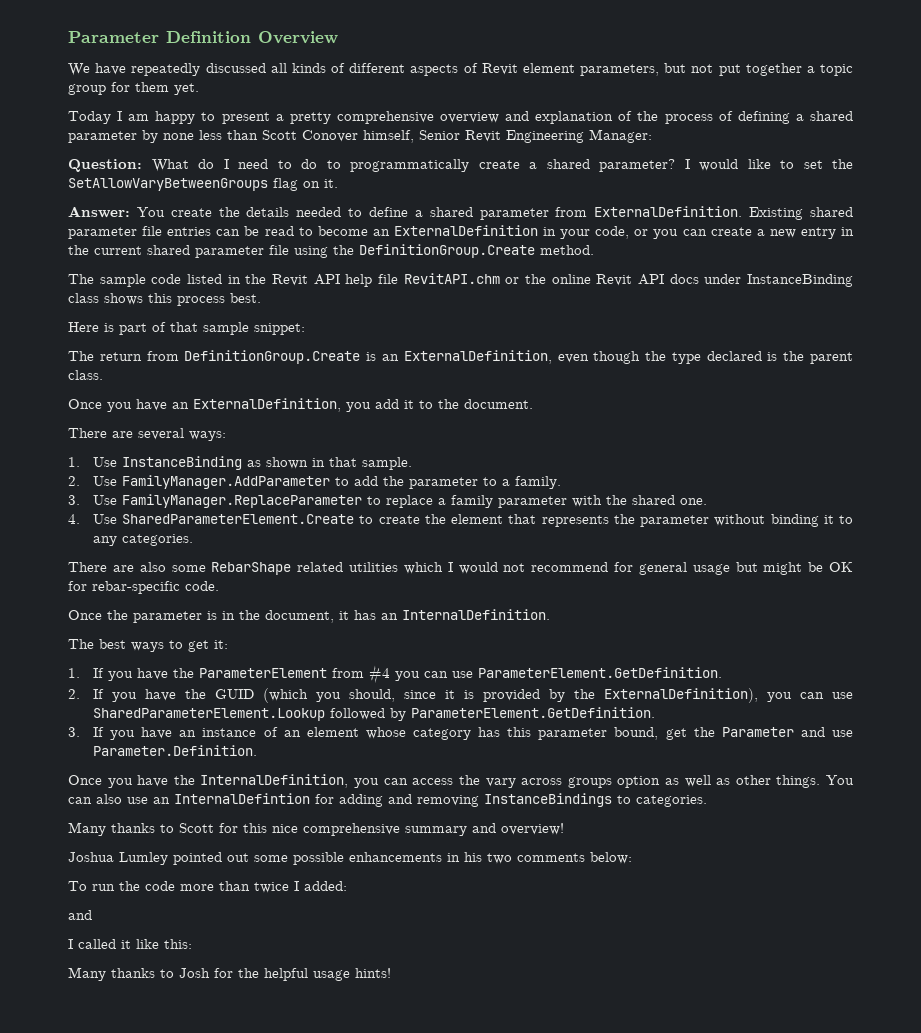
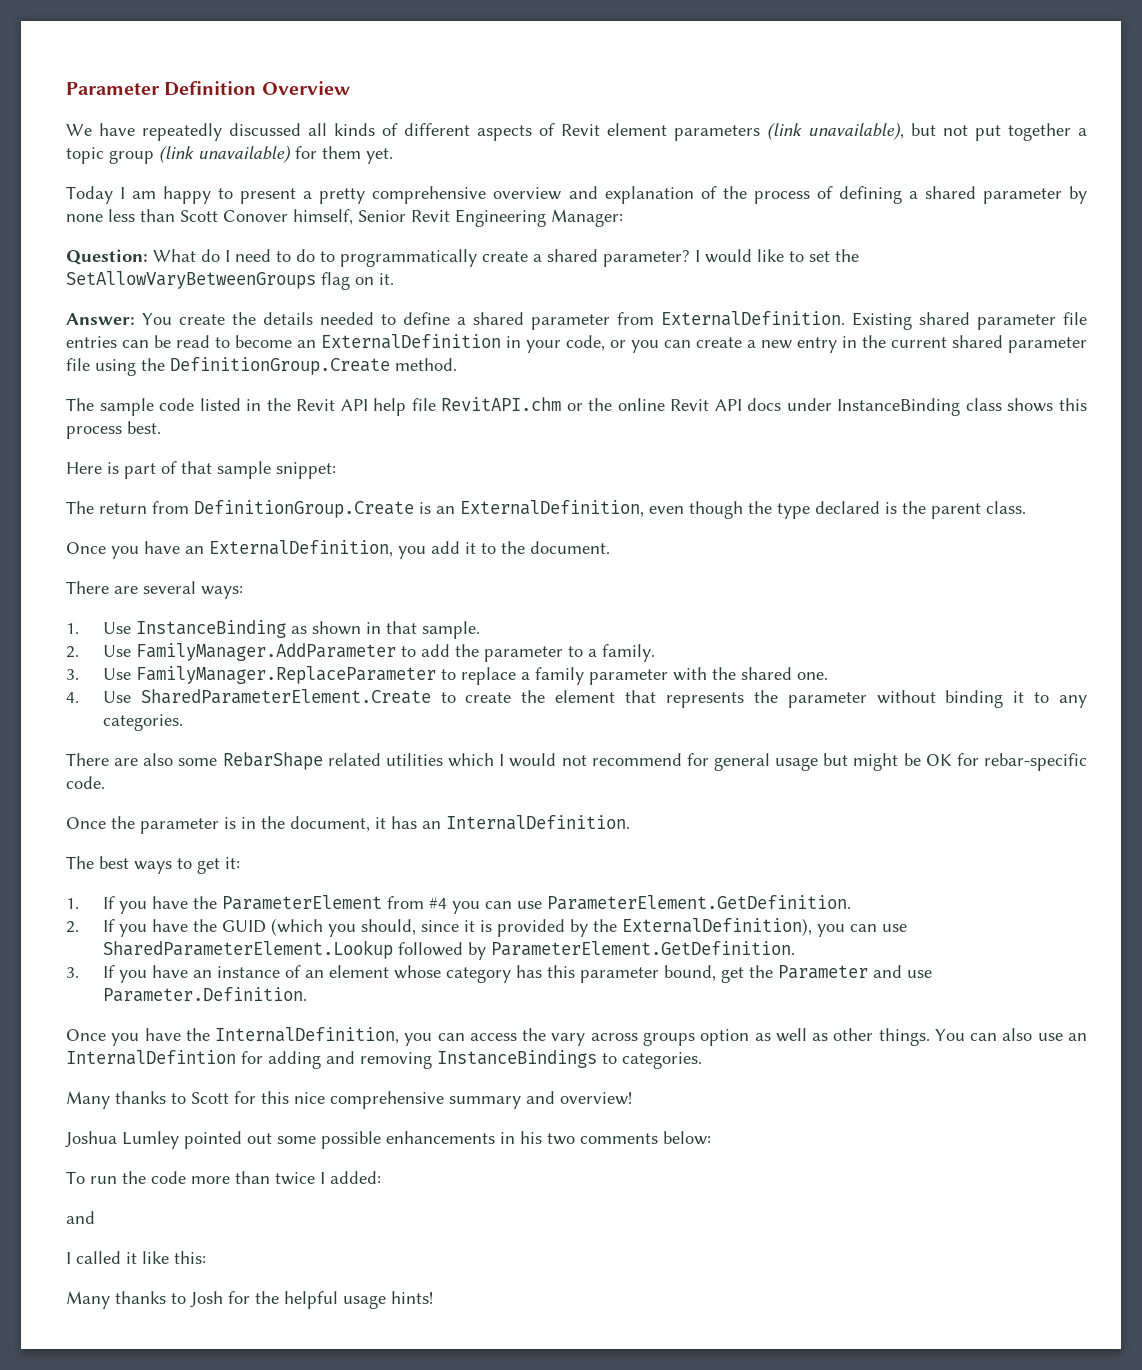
- We have repeatedly discussed all kinds of different aspects of Revit element parameters, but not put together a topic group for them yet.
+ We have repeatedly discussed all kinds of different aspects of Revit element parameters (link unavailable), but not put together a topic group (link unavailable) for them yet.

